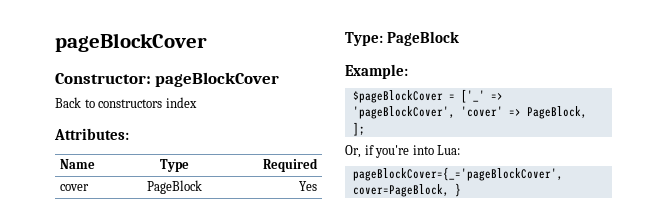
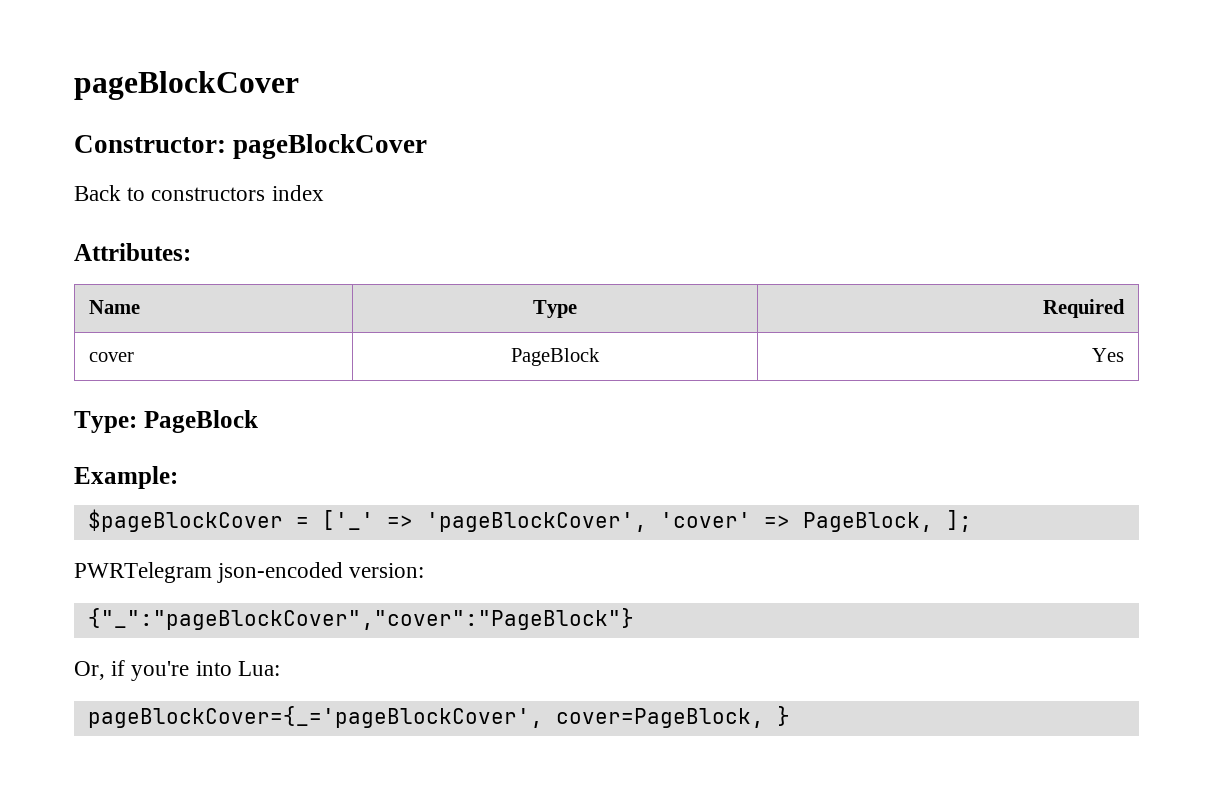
+ PWRTelegram json-encoded version:
+ {"_":"pageBlockCover","cover":"PageBlock"}

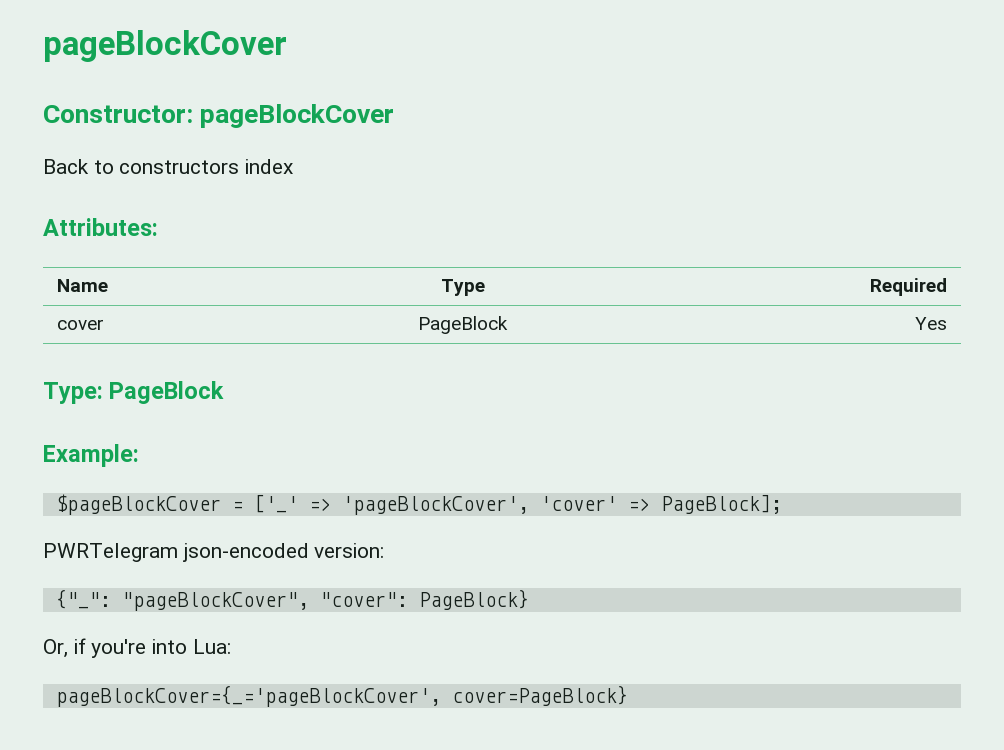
- $pageBlockCover = ['_' => 'pageBlockCover', 'cover' => PageBlock, ];
+ $pageBlockCover = ['_' => 'pageBlockCover', 'cover' => PageBlock];
- {"_":"pageBlockCover","cover":"PageBlock"}
+ {"_": "pageBlockCover", "cover": PageBlock}
- pageBlockCover={_='pageBlockCover', cover=PageBlock, }
+ pageBlockCover={_='pageBlockCover', cover=PageBlock}

